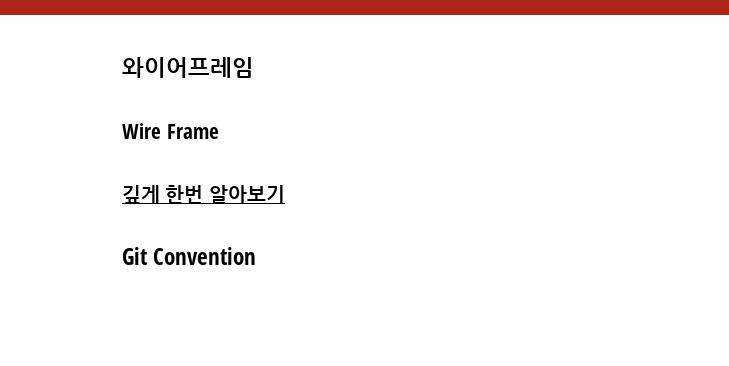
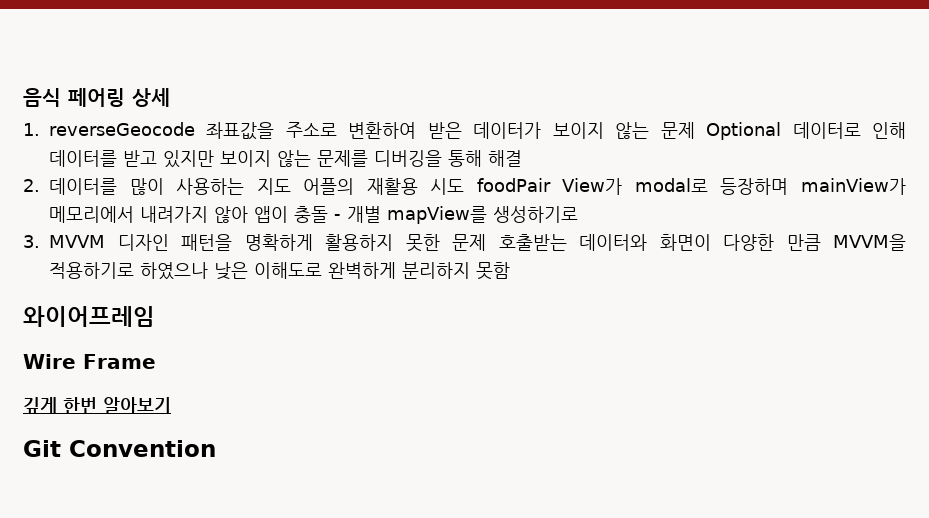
+ 음식 페어링 상세
+ 1. reverseGeocode 좌표값을 주소로 변환하여 받은 데이터가 보이지 않는 문제 Optional 데이터로 인해 데이터를 받고 있지만 보이지 않는 문제를 디버깅을 통해 해결
+ 2. 데이터를 많이 사용하는 지도 어플의 재활용 시도 foodPair View가 modal로 등장하며 mainView가 메모리에서 내려가지 않아 앱이 충돌 - 개별 mapView를 생성하기로
+ 3. MVVM 디자인 패턴을 명확하게 활용하지 못한 문제 호출받는 데이터와 화면이 다양한 만큼 MVVM을 적용하기로 하였으나 낮은 이해도로 완벽하게 분리하지 못함

